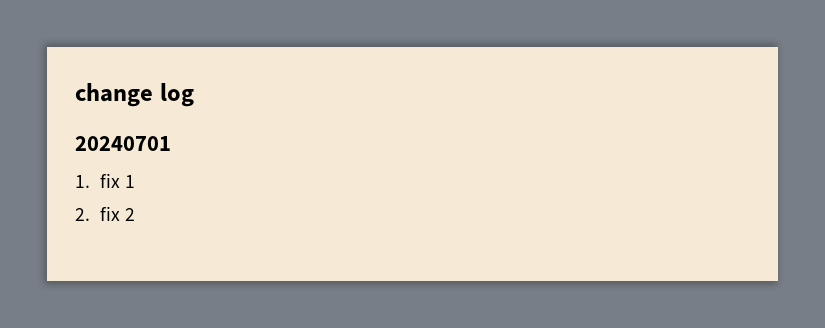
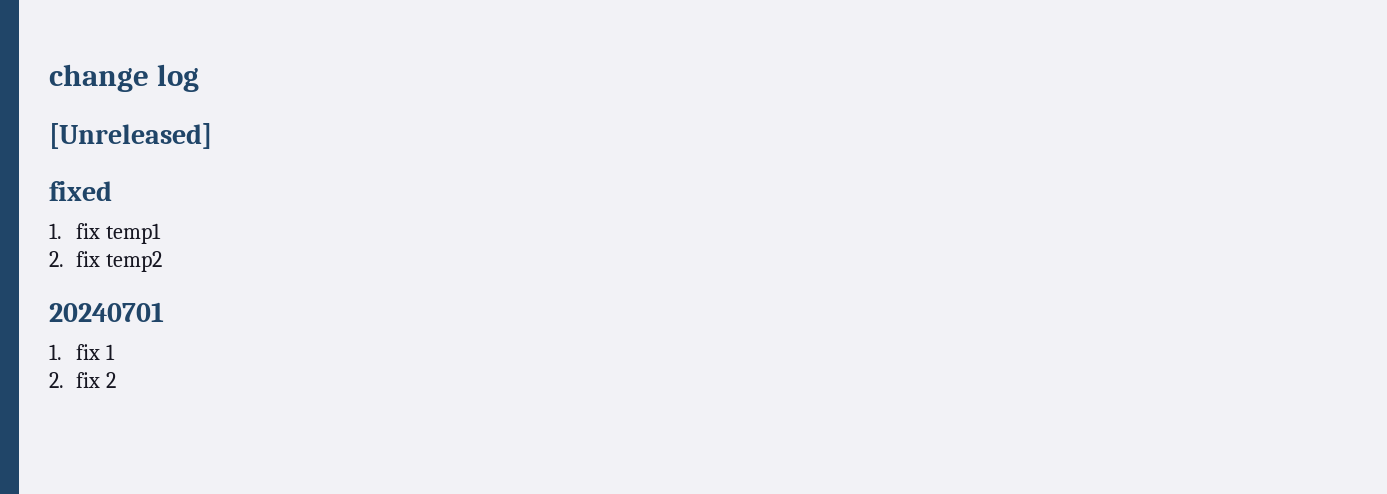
+ [Unreleased]
+ fixed
+ 1. fix temp1
+ 2. fix temp2

